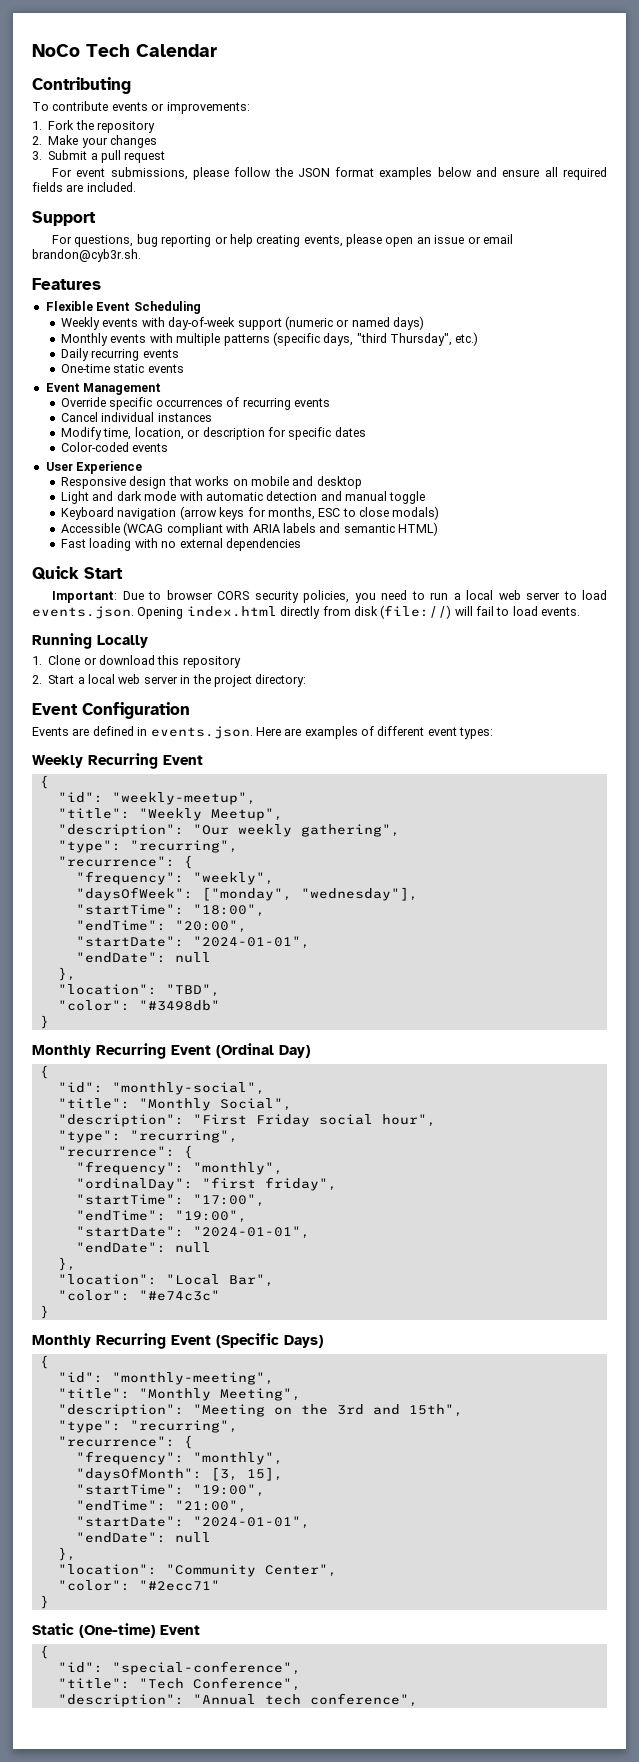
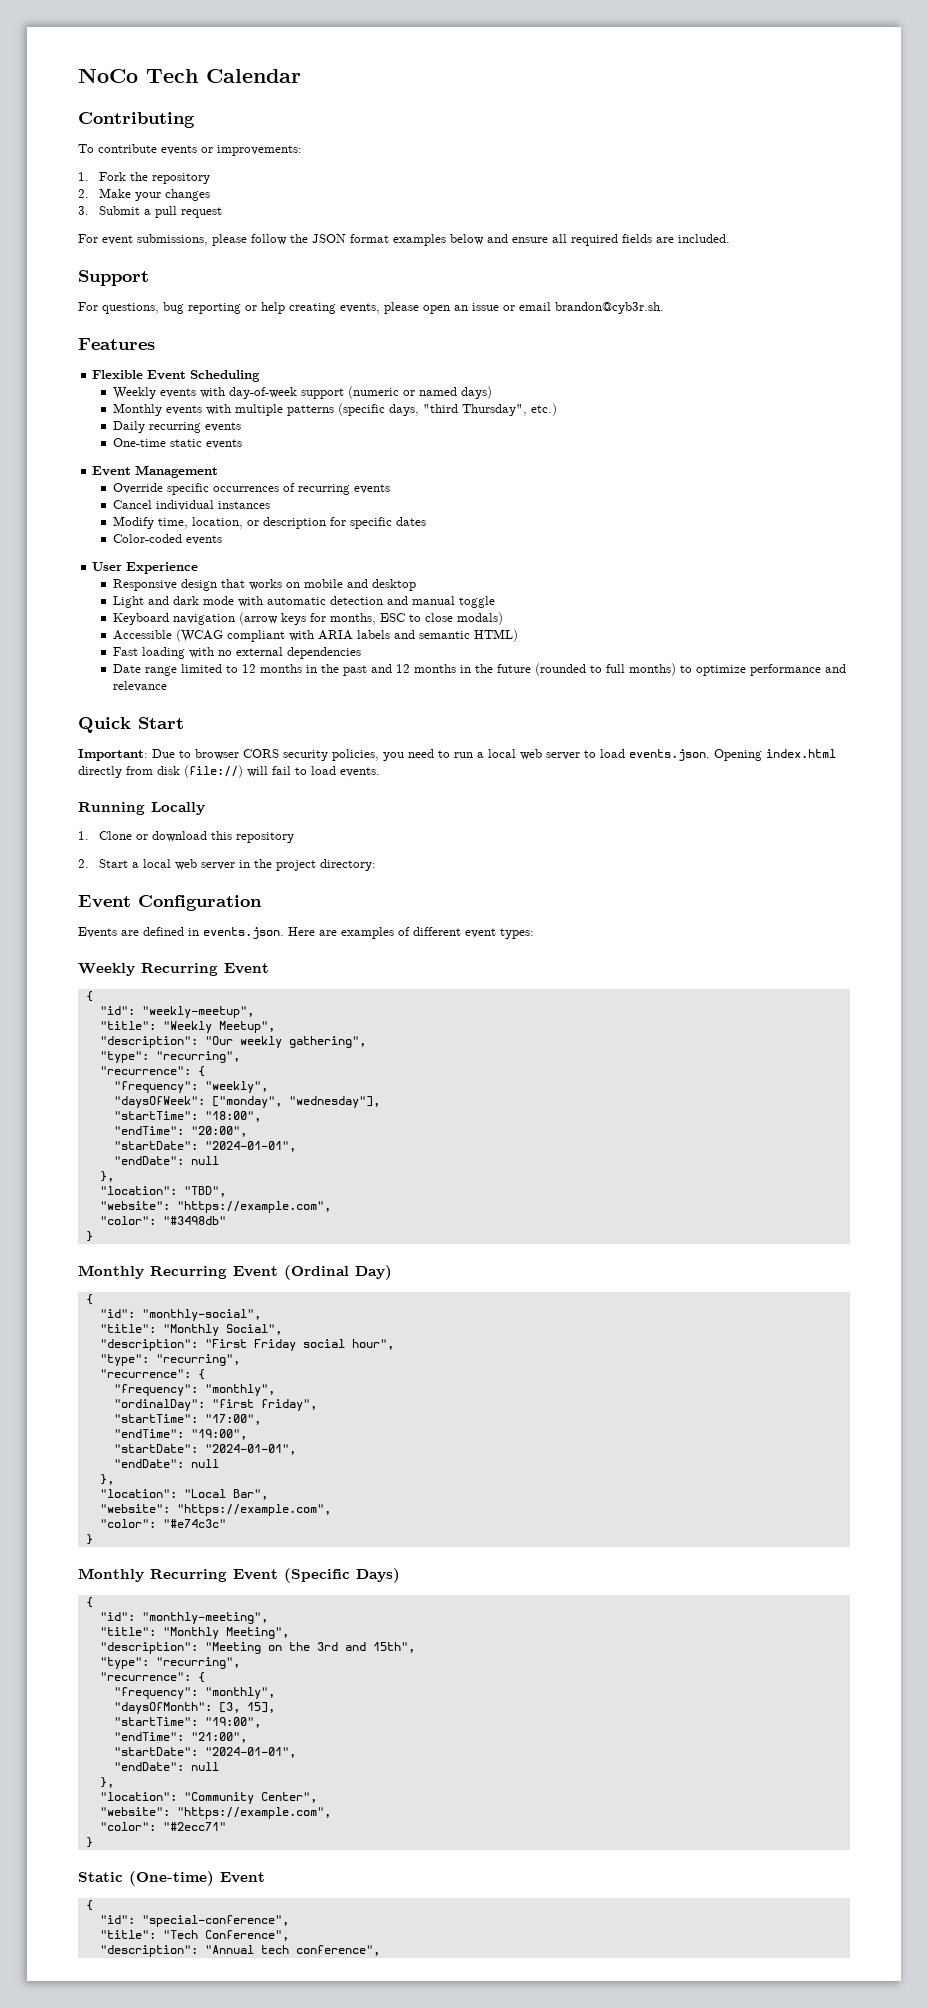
+ Date range limited to 12 months in the past and 12 months in the future (rounded to full months) to optimize performance and relevance
  "location": "TBD",
+ "website": "https://example.com",
  "location": "Local Bar",
+ "website": "https://example.com",
  "location": "Community Center",
+ "website": "https://example.com",

